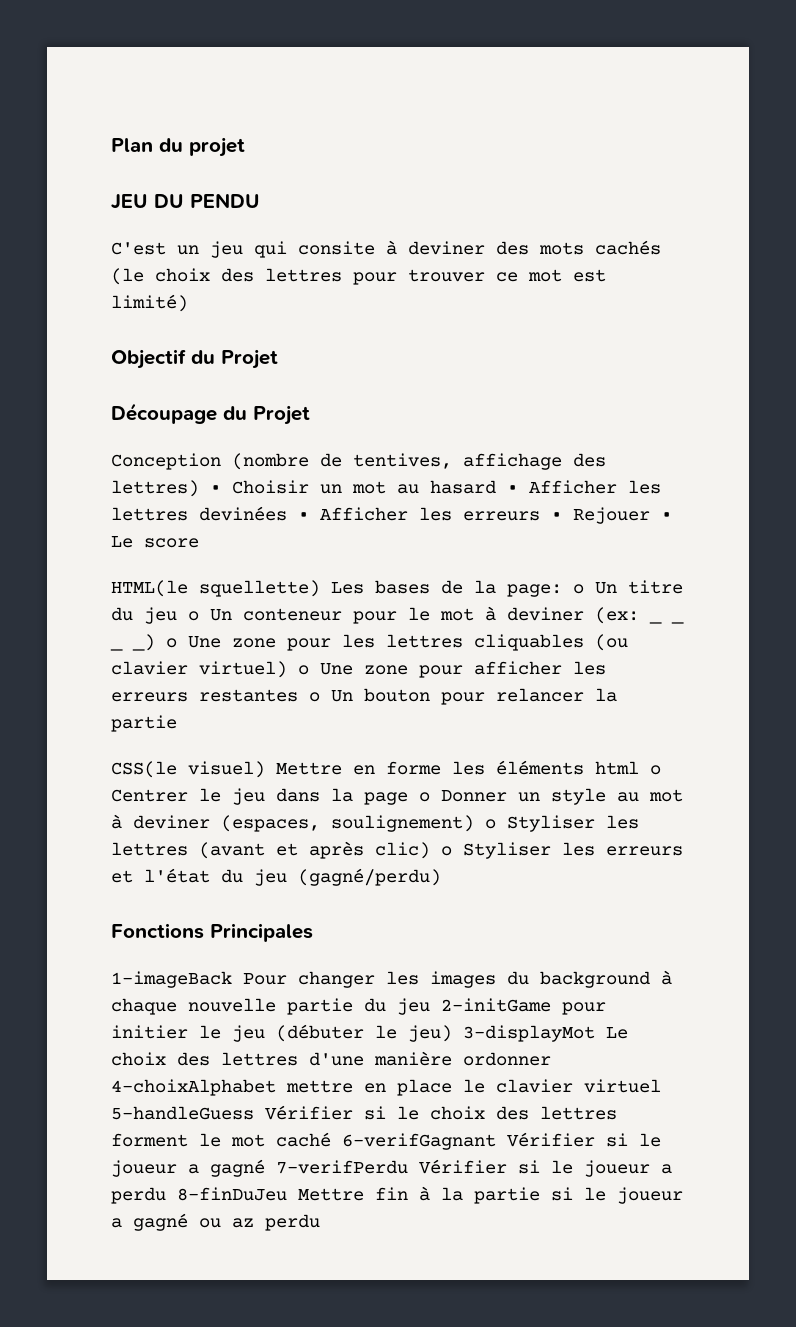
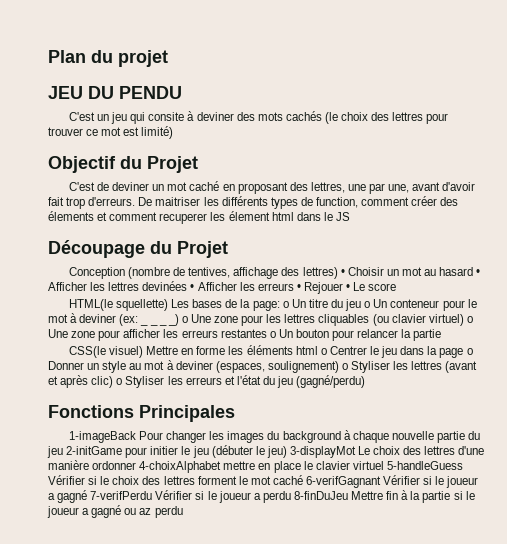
+ C'est de deviner un mot caché en proposant des lettres, une par une, avant d'avoir fait trop d'erreurs. De maitriser les différents types de function, comment créer des élements et comment recuperer les élement html dans le JS

